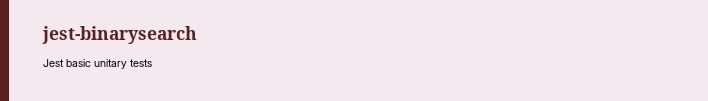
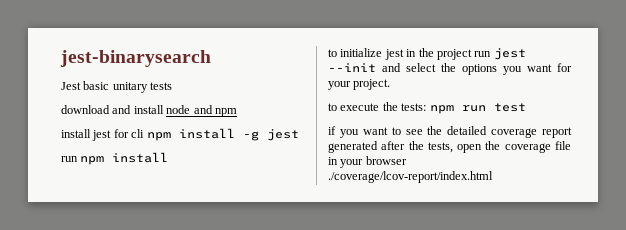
+ download and install node and npm
+ install jest for cli npm install -g jest
+ run npm install
+ to initialize jest in the project run jest --init and select the options you want for your project.
+ to execute the tests: npm run test
+ if you want to see the detailed coverage report generated after the tests, open the coverage file in your browser ./coverage/lcov-report/index.html

